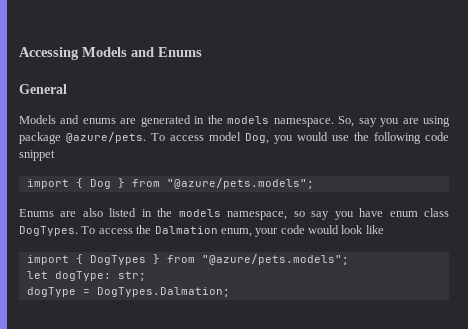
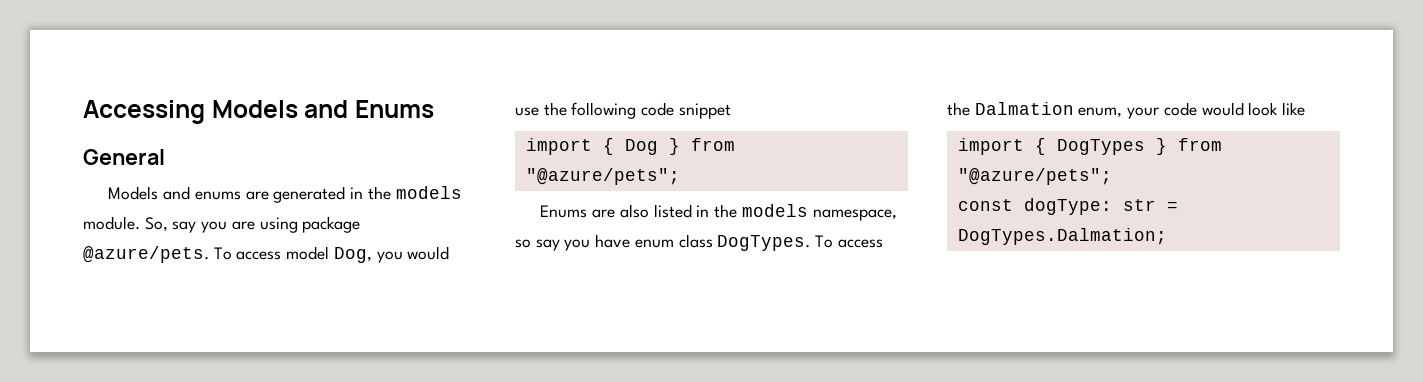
- Models and enums are generated in the models namespace.
+ Models and enums are generated in the models module.
- import { Dog } from "@azure/pets.models";
+ import { Dog } from "@azure/pets";
- import { DogTypes } from "@azure/pets.models";
- let dogType: str;
- dogType = DogTypes.Dalmation;
+ import { DogTypes } from "@azure/pets";
+ const dogType: str = DogTypes.Dalmation;

